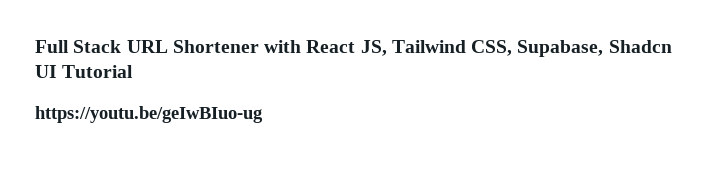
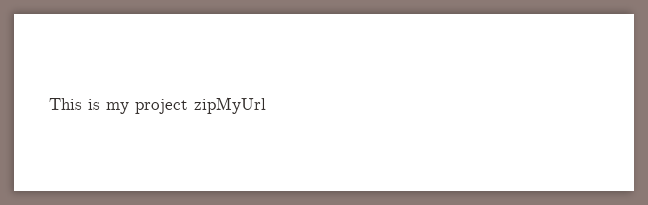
- Full Stack URL Shortener with React JS, Tailwind CSS, Supabase, Shadcn UI Tutorial
- https://youtu.be/geIwBIuo-ug
+ This is my project zipMyUrl

